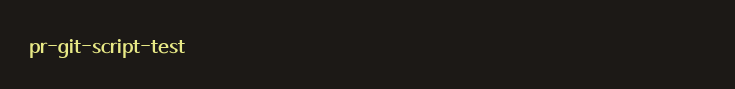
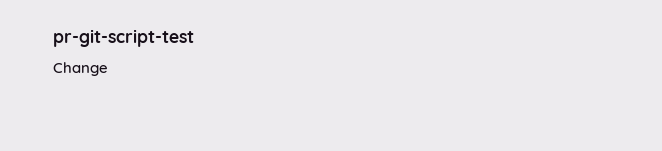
+ Change

